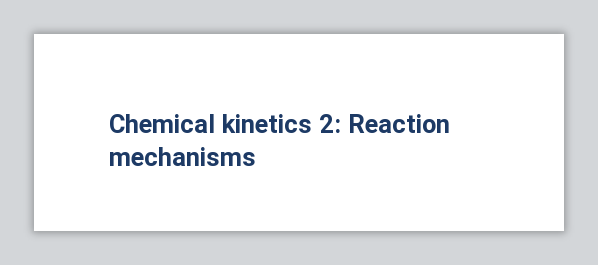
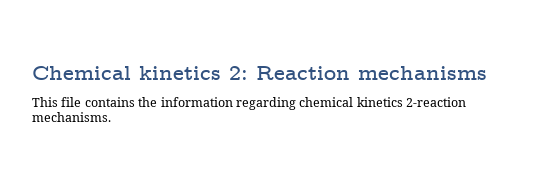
+ This file contains the information regarding chemical kinetics 2-reaction mechanisms.

